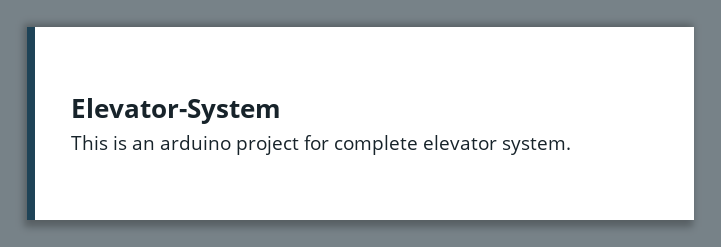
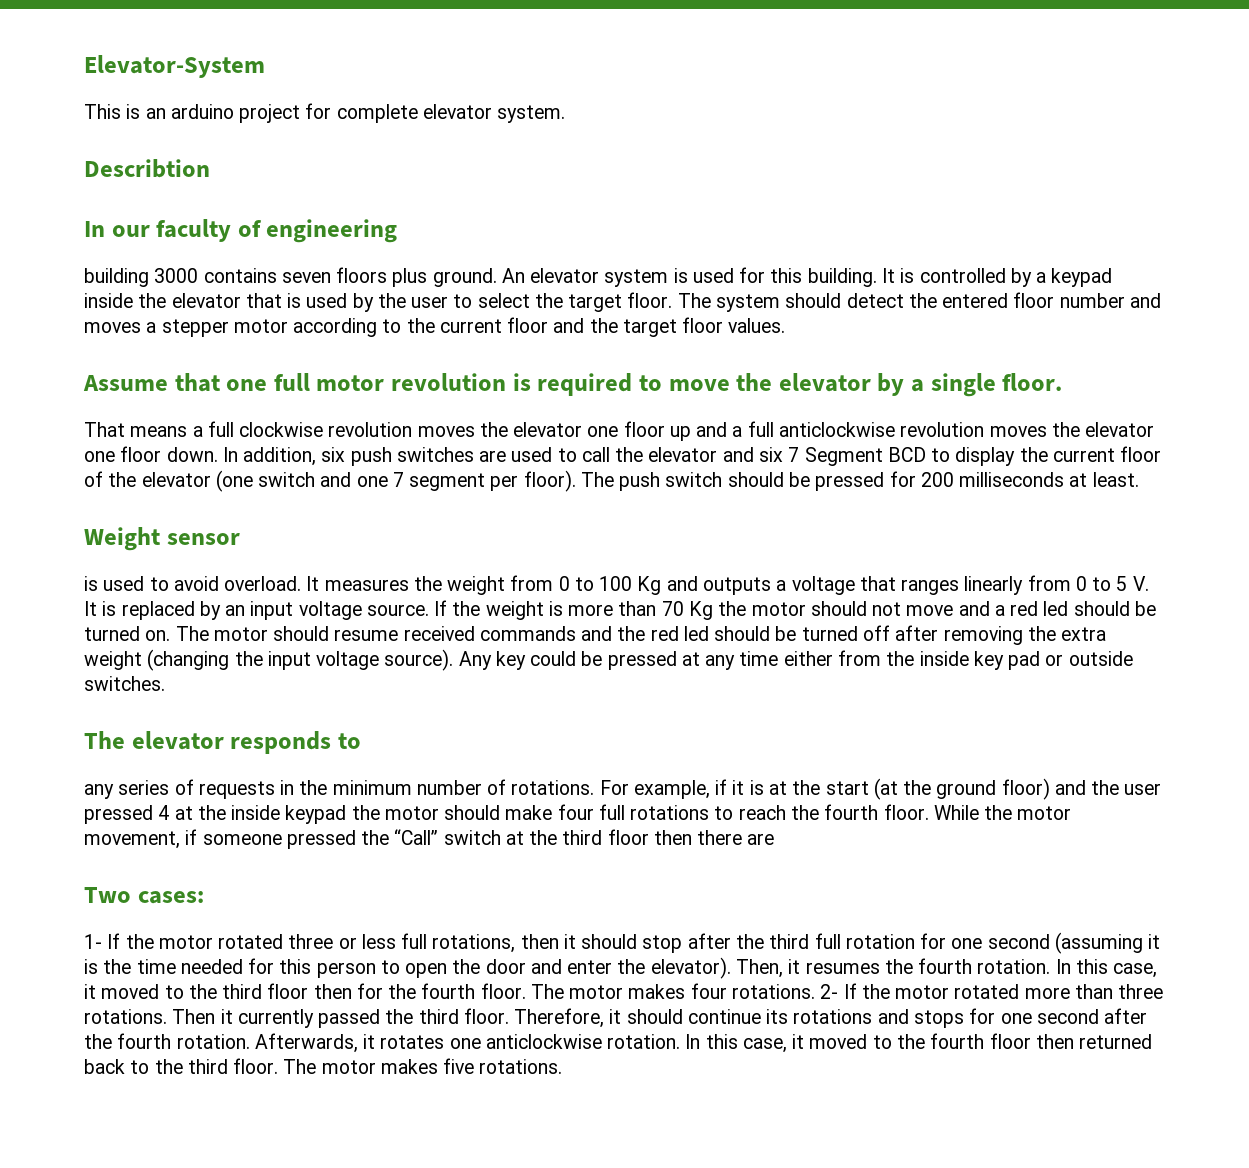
+ Describtion
+ In our faculty of engineering
+ building 3000 contains seven floors plus ground. An elevator system is used for this building. It is controlled by a keypad inside the elevator that is used by the user to select the target floor. The system should detect the entered floor number and moves a stepper motor according to the current floor and the target floor values.
+ Assume that one full motor revolution is required to move the elevator by a single floor.
+ That means a full clockwise revolution moves the elevator one floor up and a full anticlockwise revolution moves the elevator one floor down. In addition, six push switches are used to call the elevator and six 7 Segment BCD to display the current floor of the elevator (one switch and one 7 segment per floor). The push switch should be pressed for 200 milliseconds at least.
+ Weight sensor
+ is used to avoid overload. It measures the weight from 0 to 100 Kg and outputs a voltage that ranges linearly from 0 to 5 V. It is replaced by an input voltage source. If the weight is more than 70 Kg the motor should not move and a red led should be turned on. The motor should resume received commands and the red led should be turned off after removing the extra weight (changing the input voltage source). Any key could be pressed at any time either from the inside key pad or outside switches.
+ The elevator responds to
+ any series of requests in the minimum number of rotations. For example, if it is at the start (at the ground floor) and the user pressed 4 at the inside keypad the motor should make four full rotations to reach the fourth floor. While the motor movement, if someone pressed the “Call” switch at the third floor then there are
+ Two cases:
+ 1- If the motor rotated three or less full rotations, then it should stop after the third full rotation for one second (assuming it is the time needed for this person to open the door and enter the elevator). Then, it resumes the fourth rotation. In this case, it moved to the third floor then for the fourth floor. The motor makes four rotations. 2- If the motor rotated more than three rotations. Then it currently passed the third floor. Therefore, it should continue its rotations and stops for one second after the fourth rotation. Afterwards, it rotates one anticlockwise rotation. In this case, it moved to the fourth floor then returned back to the third floor. The motor makes five rotations.

